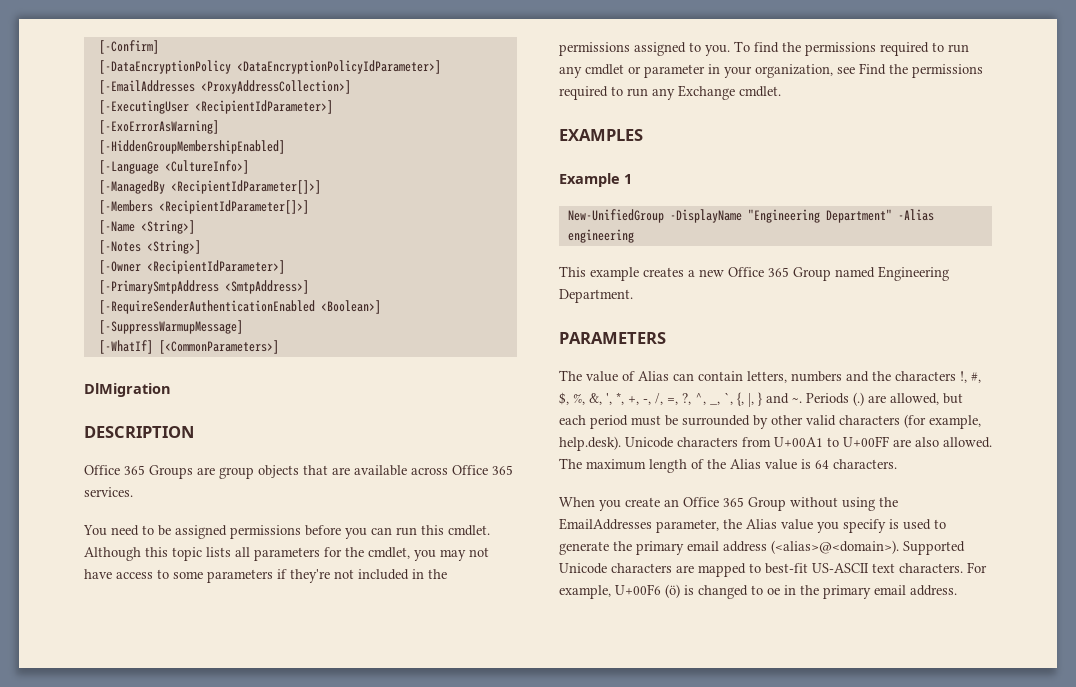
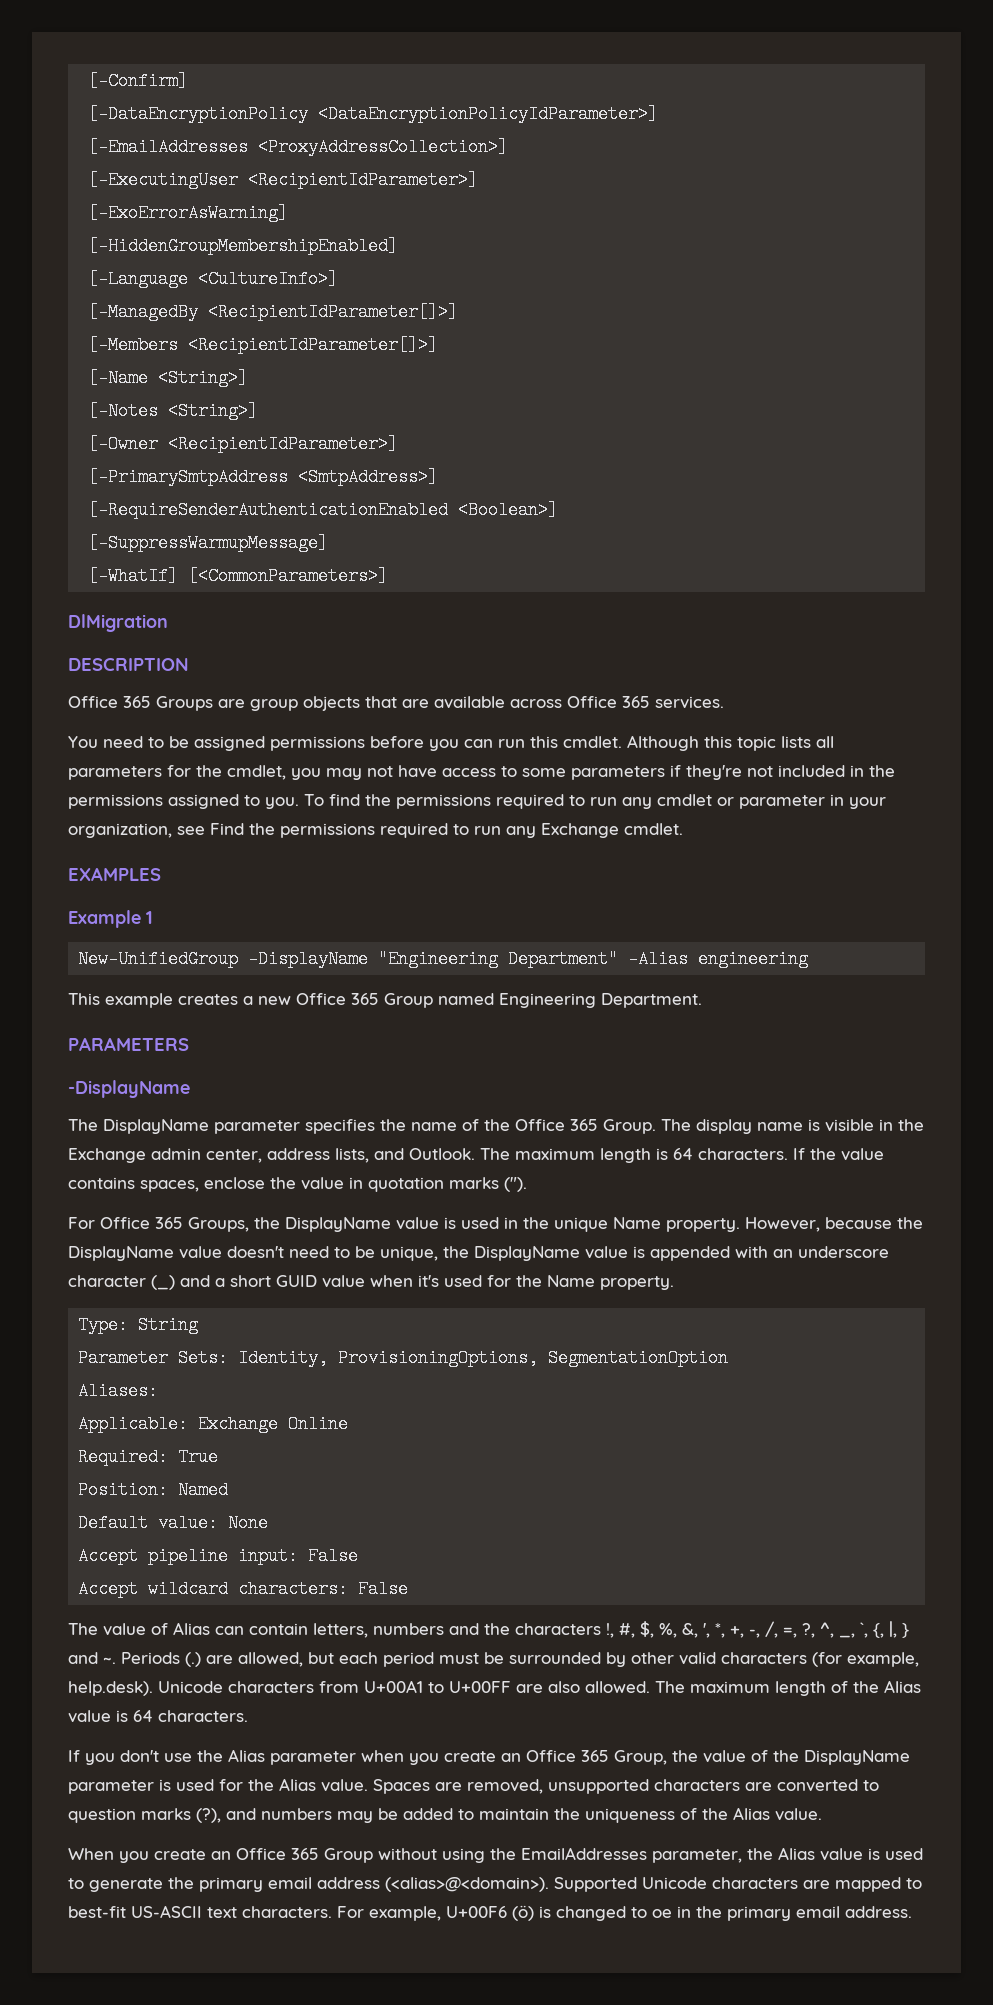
  PARAMETERS
+ -DisplayName
+ The DisplayName parameter specifies the name of the Office 365 Group. The display name is visible in the Exchange admin center, address lists, and Outlook. The maximum length is 64 characters. If the value contains spaces, enclose the value in quotation marks (").
+ For Office 365 Groups, the DisplayName value is used in the unique Name property. However, because the DisplayName value doesn't need to be unique, the DisplayName value is appended with an underscore character (_) and a short GUID value when it's used for the Name property.
+ Type: String
+ Parameter Sets: Identity, ProvisioningOptions, SegmentationOption
+ Aliases:
+ Applicable: Exchange Online
+ Required: True
+ Position: Named
+ Default value: None
+ Accept pipeline input: False
+ Accept wildcard characters: False
+ If you don't use the Alias parameter when you create an Office 365 Group, the value of the DisplayName parameter is used for the Alias value. Spaces are removed, unsupported characters are converted to question marks (?), and numbers may be added to maintain the uniqueness of the Alias value.
- When you create an Office 365 Group without using the EmailAddresses parameter, the Alias value you specify is used to generate the primary email address (<alias>@<domain>).
+ When you create an Office 365 Group without using the EmailAddresses parameter, the Alias value is used to generate the primary email address (<alias>@<domain>).

